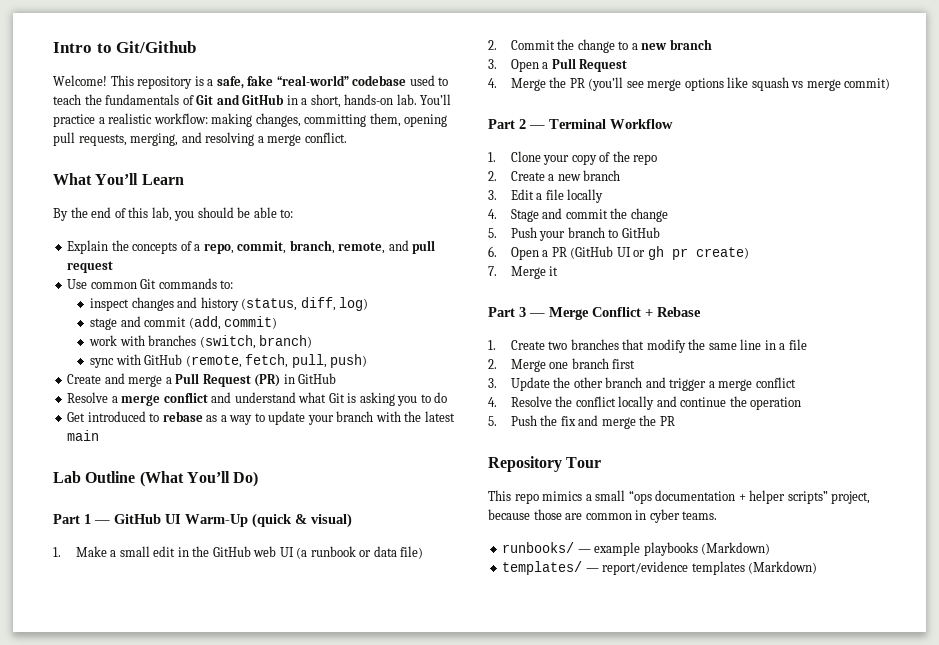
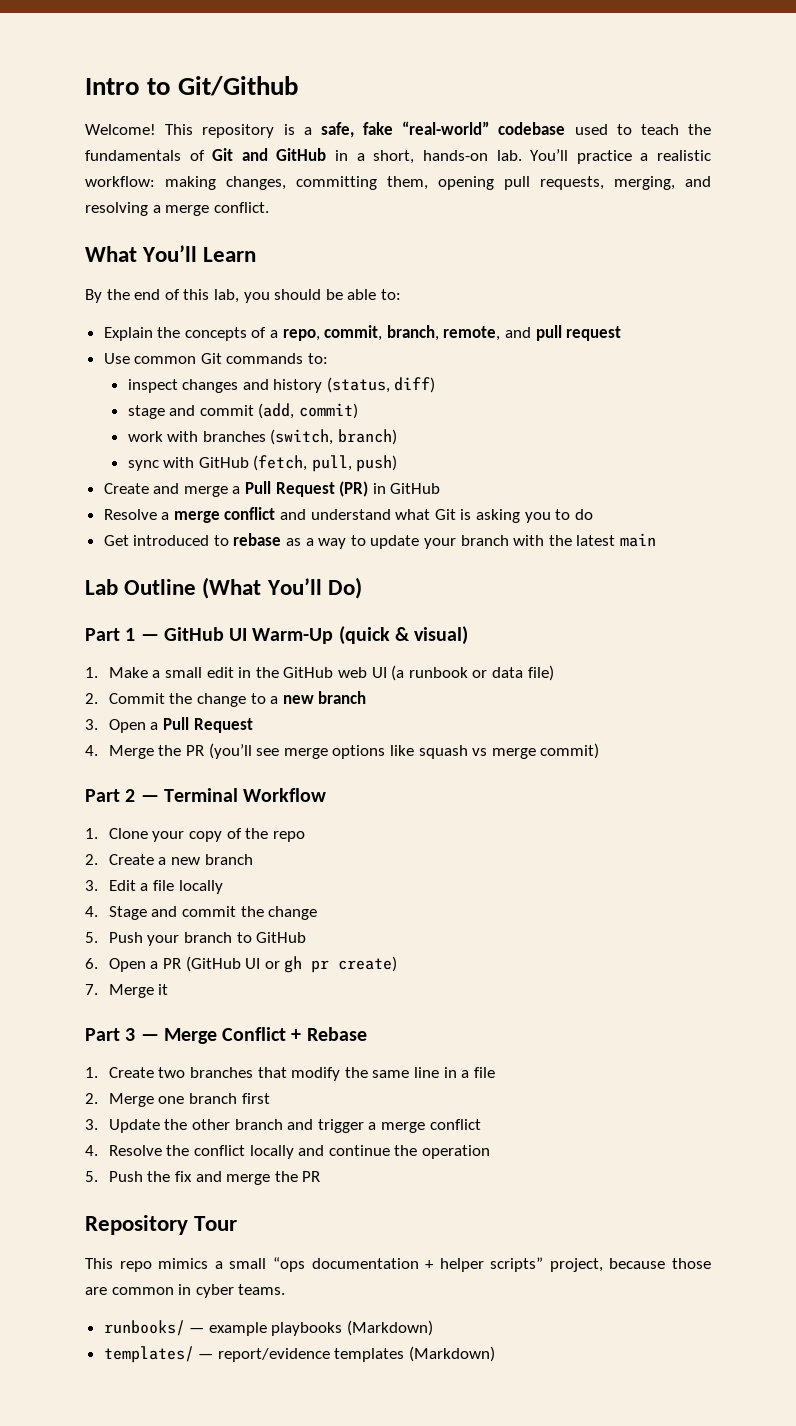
- inspect changes and history (status, diff, log)
+ inspect changes and history (status, diff)
- sync with GitHub (remote, fetch, pull, push)
+ sync with GitHub (fetch, pull, push)

